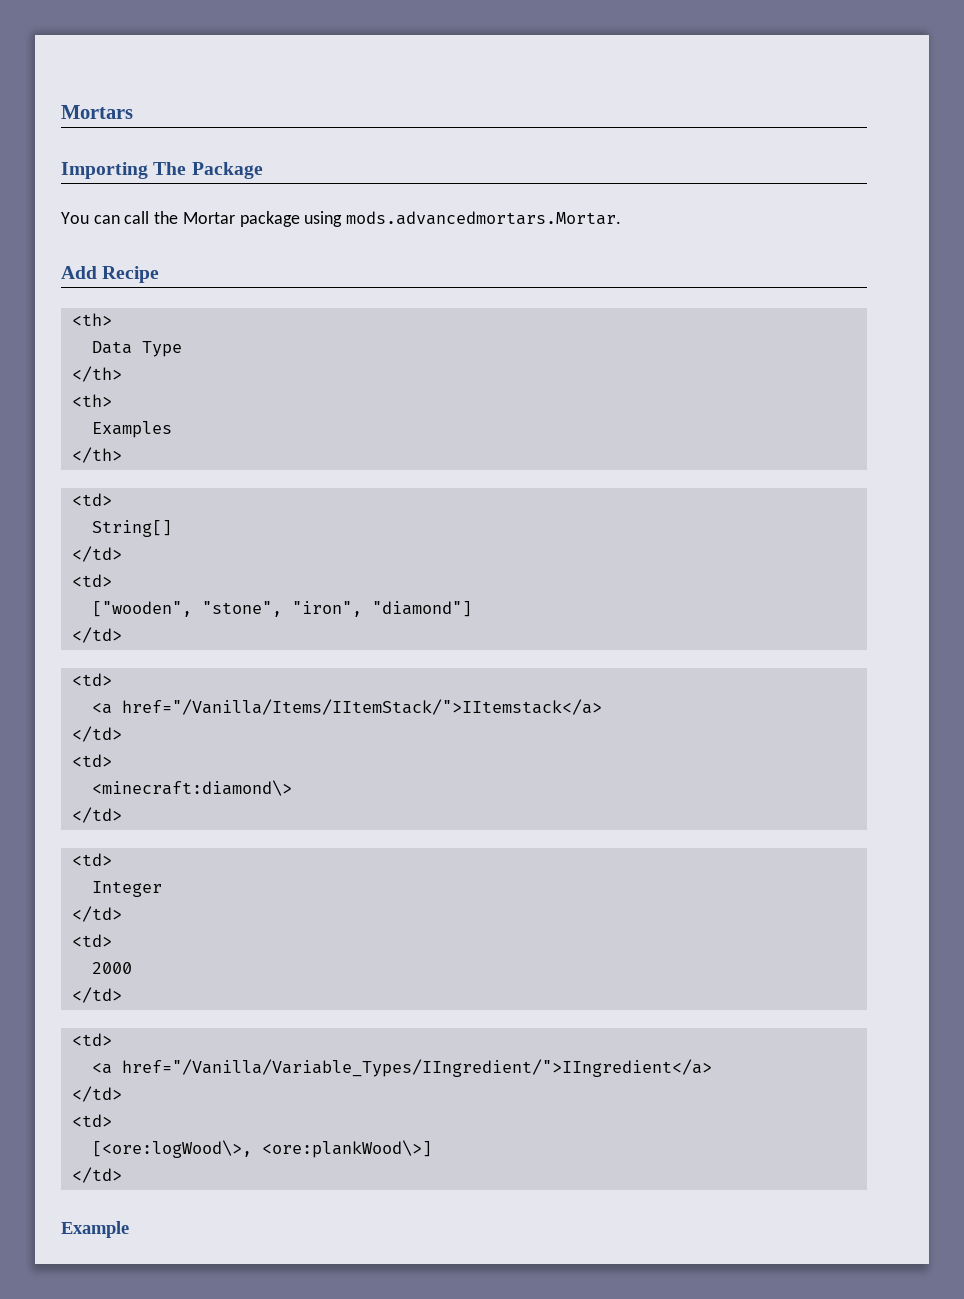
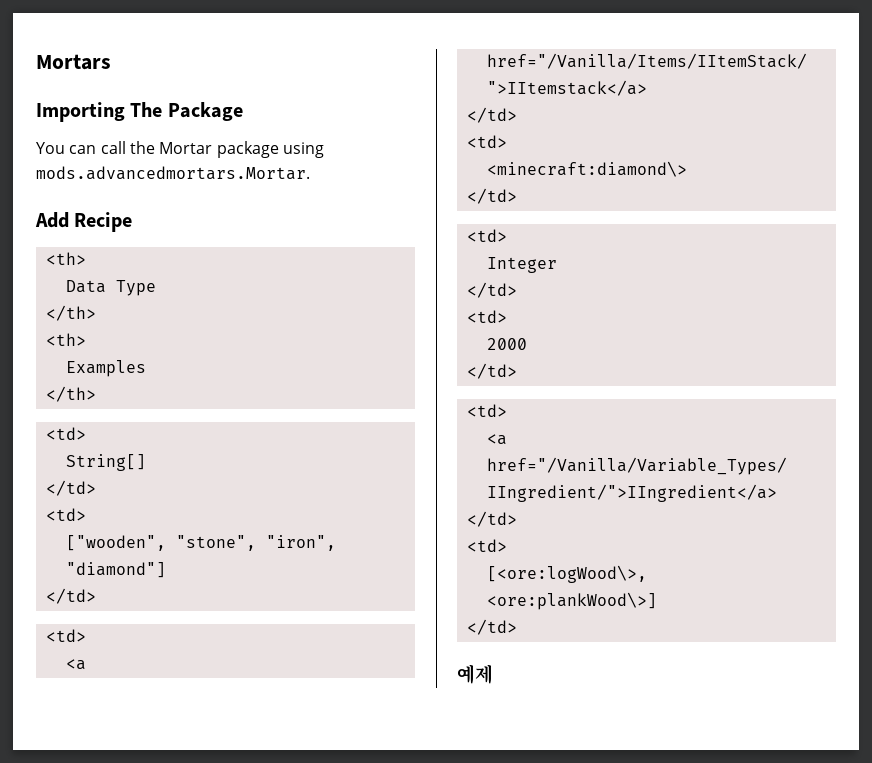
- Example
+ 예제

